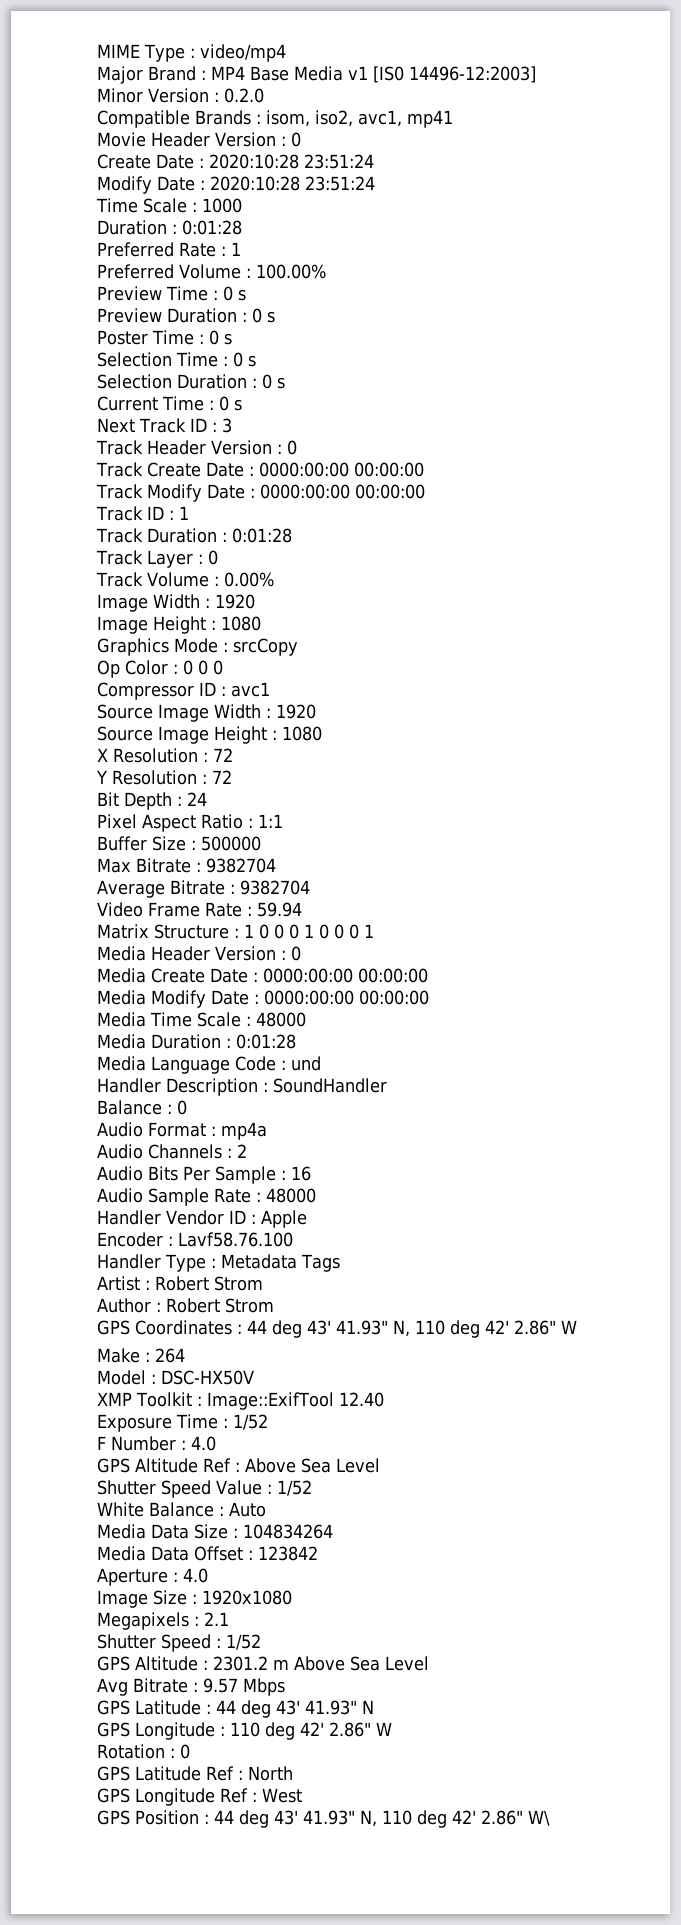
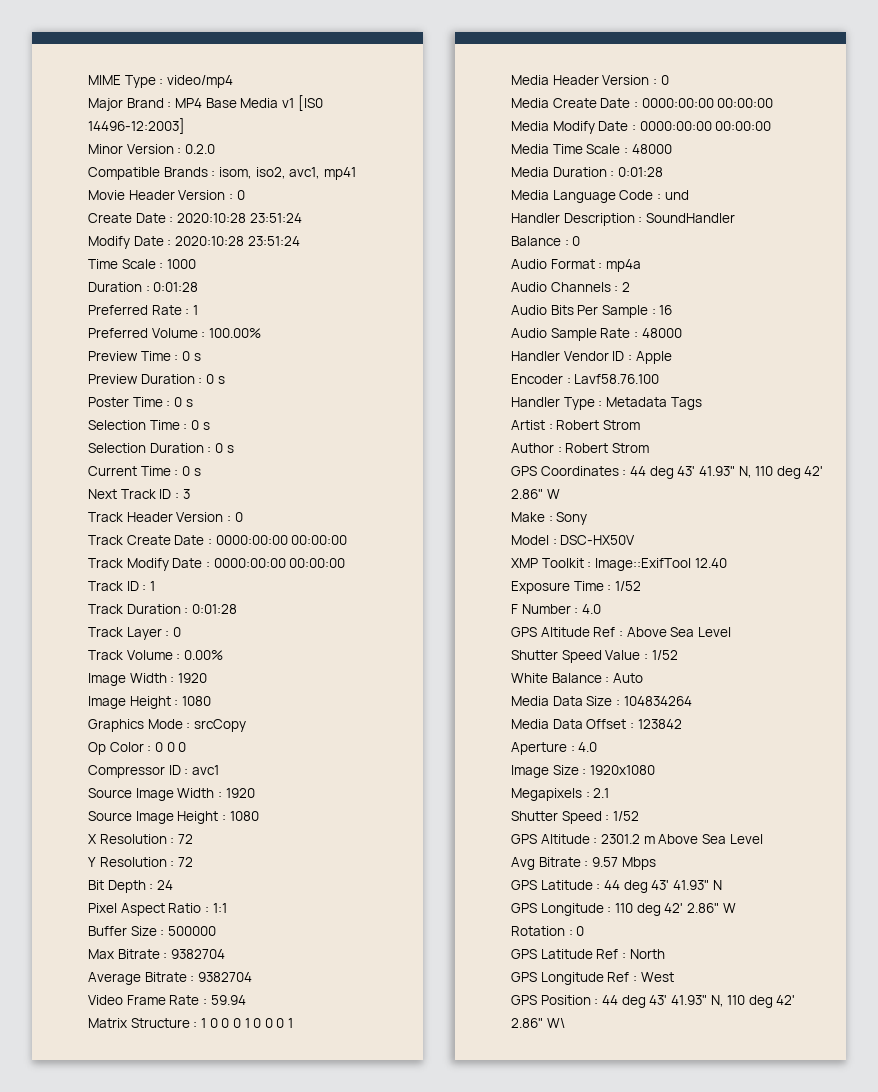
- Make : 264
+ Make : Sony

